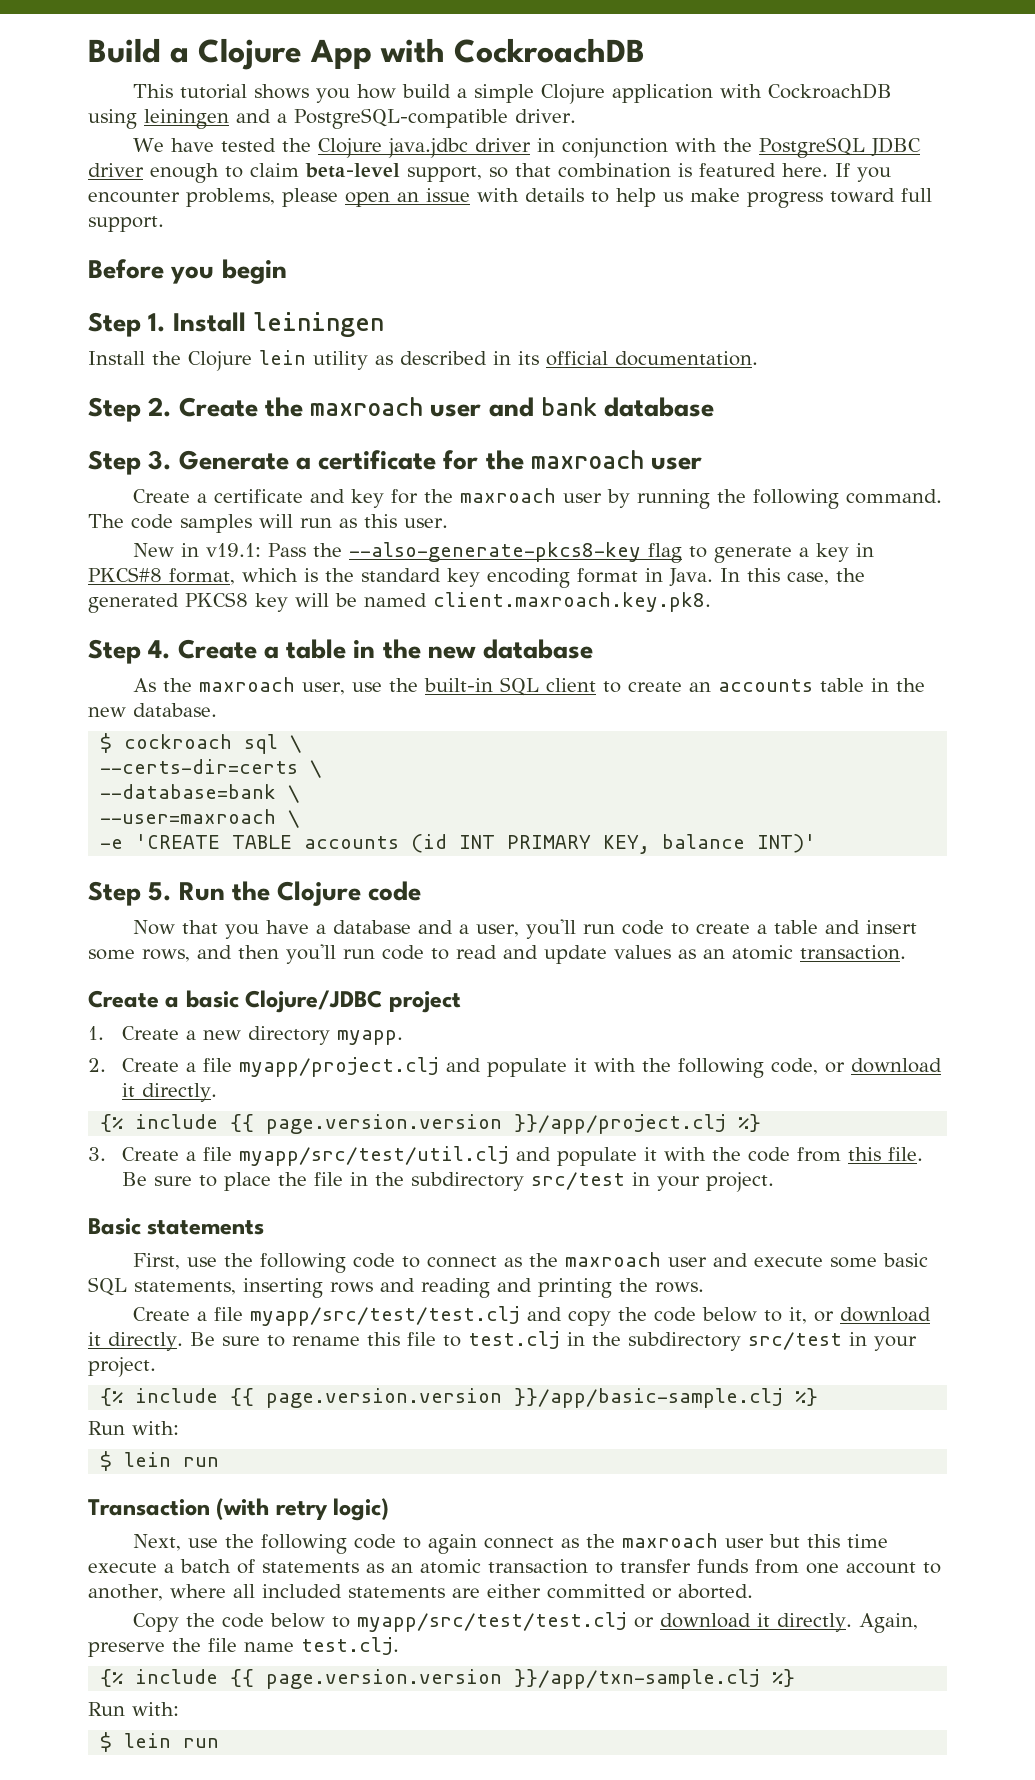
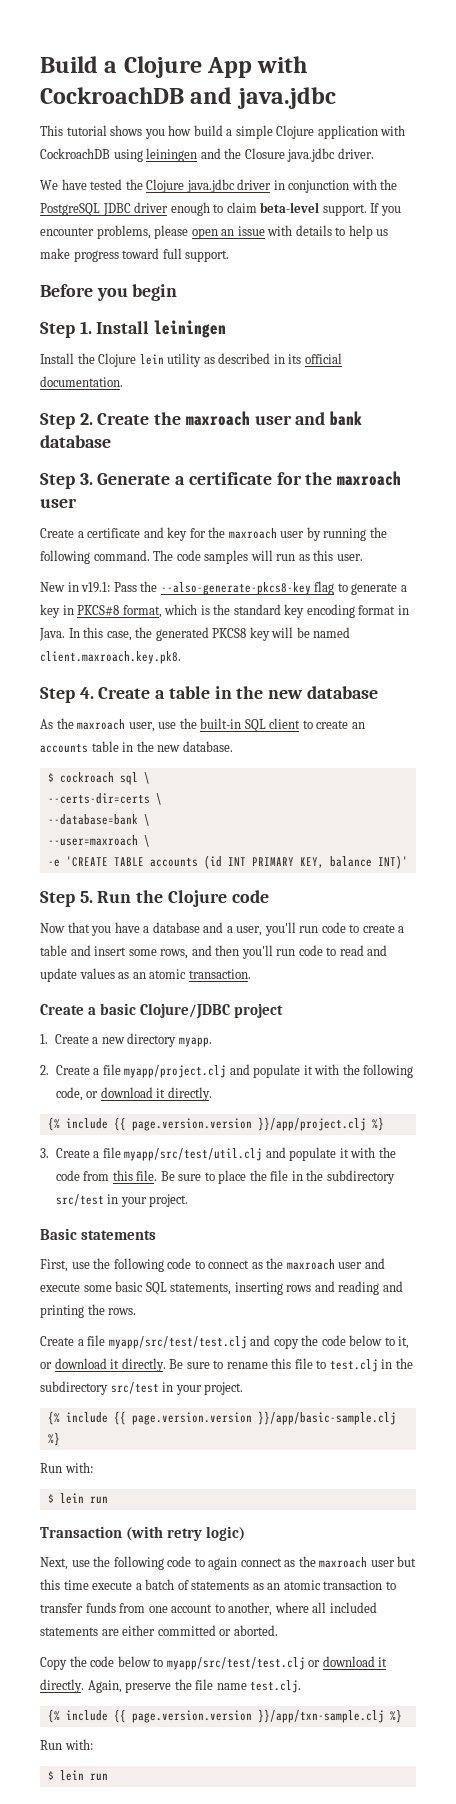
- Build a Clojure App with CockroachDB
+ Build a Clojure App with CockroachDB and java.jdbc
- This tutorial shows you how build a simple Clojure application with CockroachDB using leiningen and a PostgreSQL-compatible driver.
+ This tutorial shows you how build a simple Clojure application with CockroachDB using leiningen and the Closure java.jdbc driver.
- We have tested the Clojure java.jdbc driver in conjunction with the PostgreSQL JDBC driver enough to claim beta-level support, so that combination is featured here.
+ We have tested the Clojure java.jdbc driver in conjunction with the PostgreSQL JDBC driver enough to claim beta-level support.

